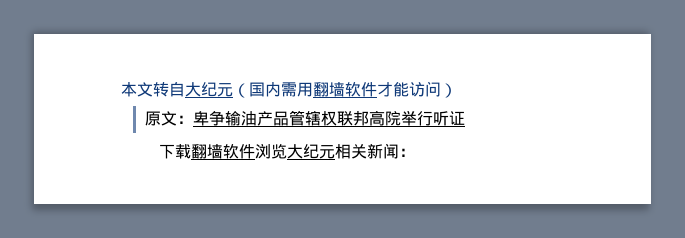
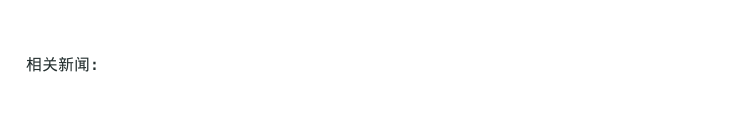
- 本文转自大纪元（国内需用翻墙软件才能访问）
- 原文：卑争输油产品管辖权联邦高院举行听证
- 下载翻墙软件浏览大纪元相关新闻：
+ 相关新闻：

